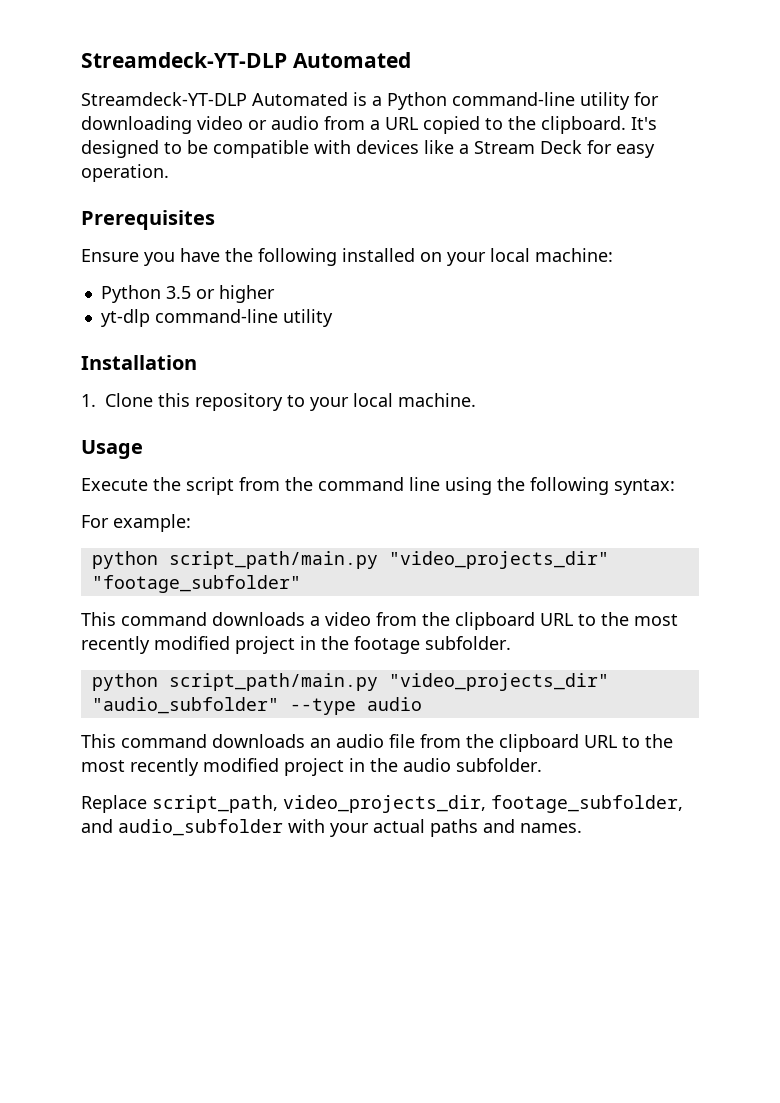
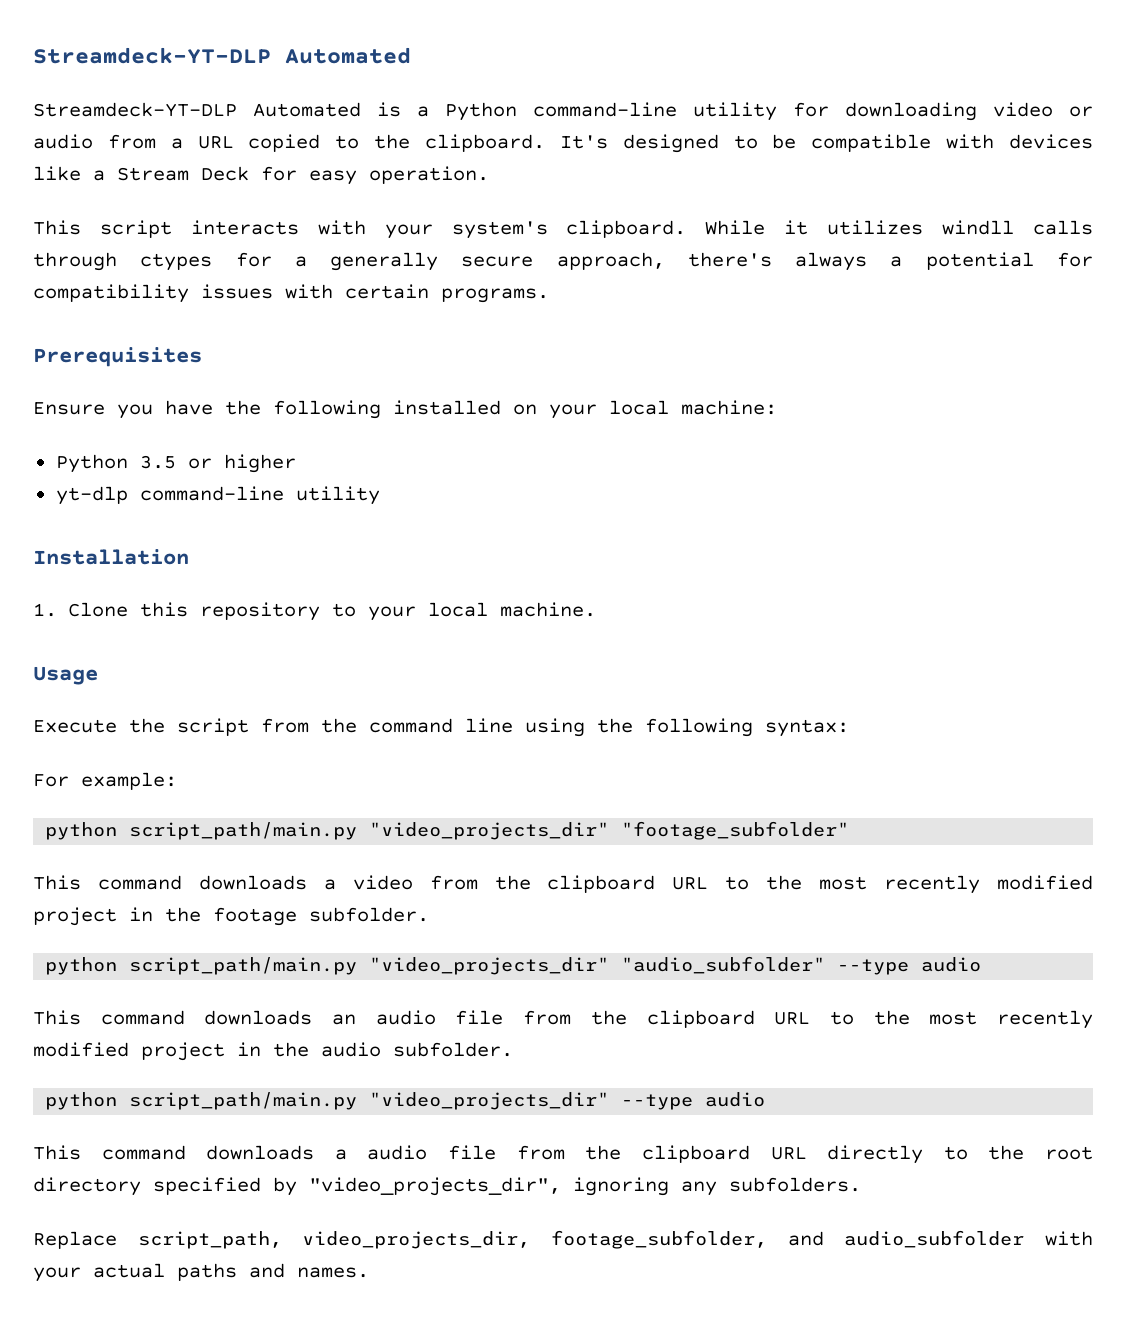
+ This script interacts with your system's clipboard. While it utilizes windll calls through ctypes for a generally secure approach, there's always a potential for compatibility issues with certain programs.
+ python script_path/main.py "video_projects_dir" --type audio
+ This command downloads a audio file from the clipboard URL directly to the root directory specified by "video_projects_dir", ignoring any subfolders.

